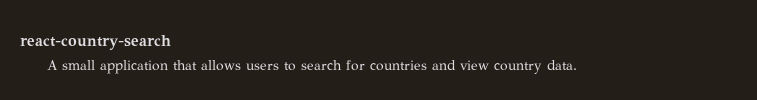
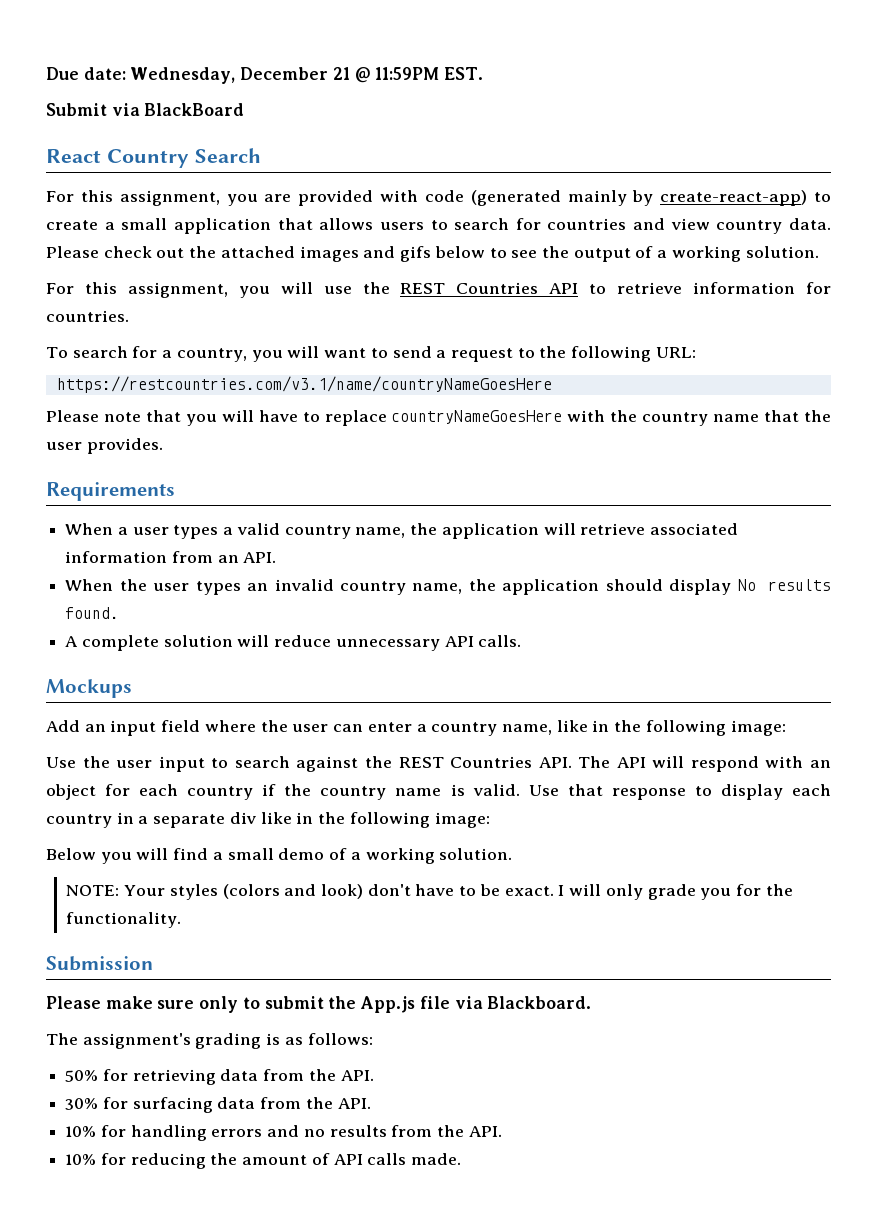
- react-country-search
- A small application that allows users to search for countries and view country data.
+ Due date: Wednesday, December 21 @ 11:59PM EST.
+ Submit via BlackBoard
+ React Country Search
+ For this assignment, you are provided with code (generated mainly by create-react-app) to create a small application that allows users to search for countries and view country data.
+ Please check out the attached images and gifs below to see the output of a working solution.
+ For this assignment, you will use the REST Countries API to retrieve information for countries.
+ To search for a country, you will want to send a request to the following URL:
+ https://restcountries.com/v3.1/name/countryNameGoesHere
+ Please note that you will have to replace countryNameGoesHere with the country name that the user provides.
+ Requirements
+ When a user types a valid country name, the application will retrieve associated information from an API.
+ When the user types an invalid country name, the application should display No results found.
+ A complete solution will reduce unnecessary API calls.
+ Mockups
+ Add an input field where the user can enter a country name, like in the following image:
+ Use the user input to search against the REST Countries API. The API will respond with an object for each country if the country name is valid. Use that response to display each country in a separate div like in the following image:
+ Below you will find a small demo of a working solution.
+ NOTE: Your styles (colors and look) don't have to be exact. I will only grade you for the functionality.
+ Submission
+ Please make sure only to submit the App.js file via Blackboard.
+ The assignment's grading is as follows:
+ 50% for retrieving data from the API.
+ 30% for surfacing data from the API.
+ 10% for handling errors and no results from the API.
+ 10% for reducing the amount of API calls made.

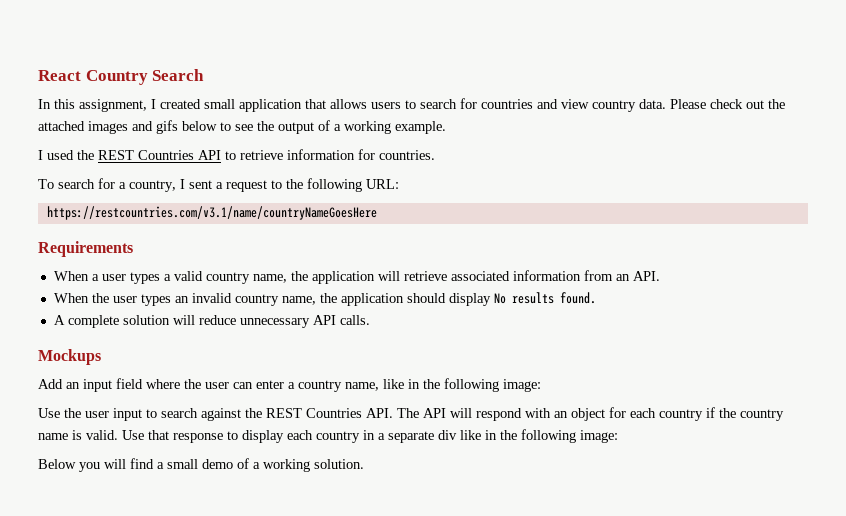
- Due date: Wednesday, December 21 @ 11:59PM EST.
- Submit via BlackBoard
- For this assignment, you are provided with code (generated mainly by create-react-app) to create a small application that allows users to search for countries and view country data.
+ In this assignment, I created small application that allows users to search for countries and view country data.
- Please check out the attached images and gifs below to see the output of a working solution.
- For this assignment, you will use the REST Countries API to retrieve information for countries.
+ Please check out the attached images and gifs below to see the output of a working example.
+ I used the REST Countries API to retrieve information for countries.
- To search for a country, you will want to send a request to the following URL:
+ To search for a country, I sent a request to the following URL:
- Please note that you will have to replace countryNameGoesHere with the country name that the user provides.
- NOTE: Your styles (colors and look) don't have to be exact. I will only grade you for the functionality.
- Submission
- Please make sure only to submit the App.js file via Blackboard.
- The assignment's grading is as follows:
- 50% for retrieving data from the API.
- 30% for surfacing data from the API.
- 10% for handling errors and no results from the API.
- 10% for reducing the amount of API calls made.

